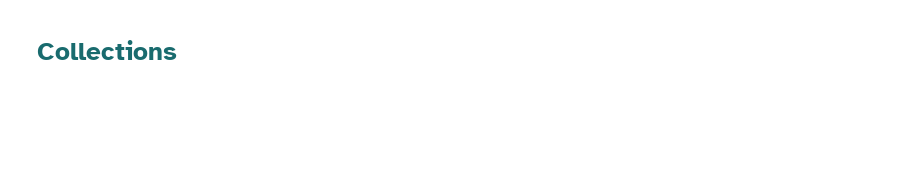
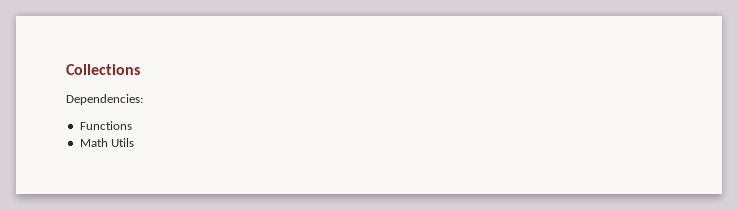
+ Dependencies:
+ Functions
+ Math Utils

